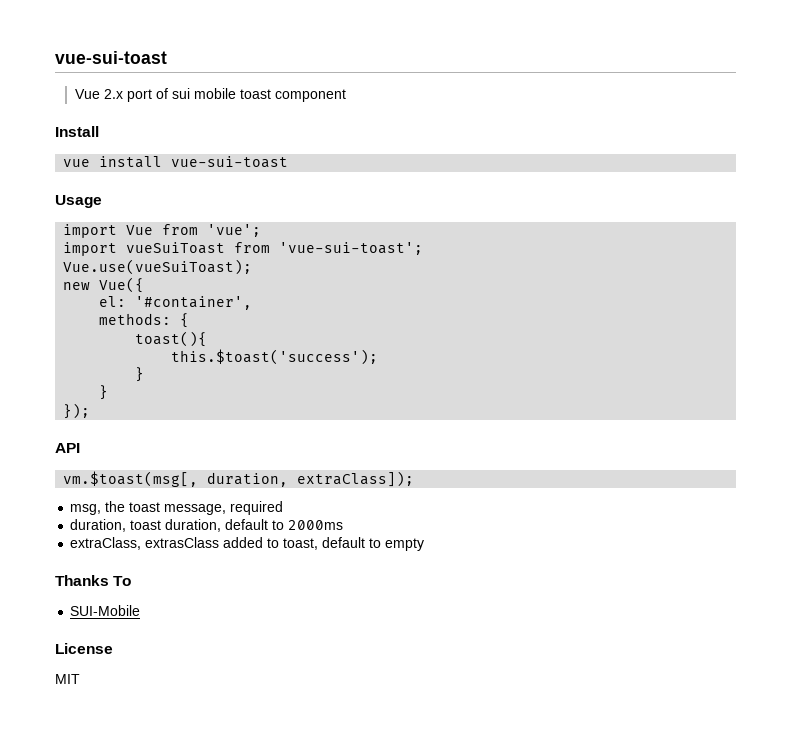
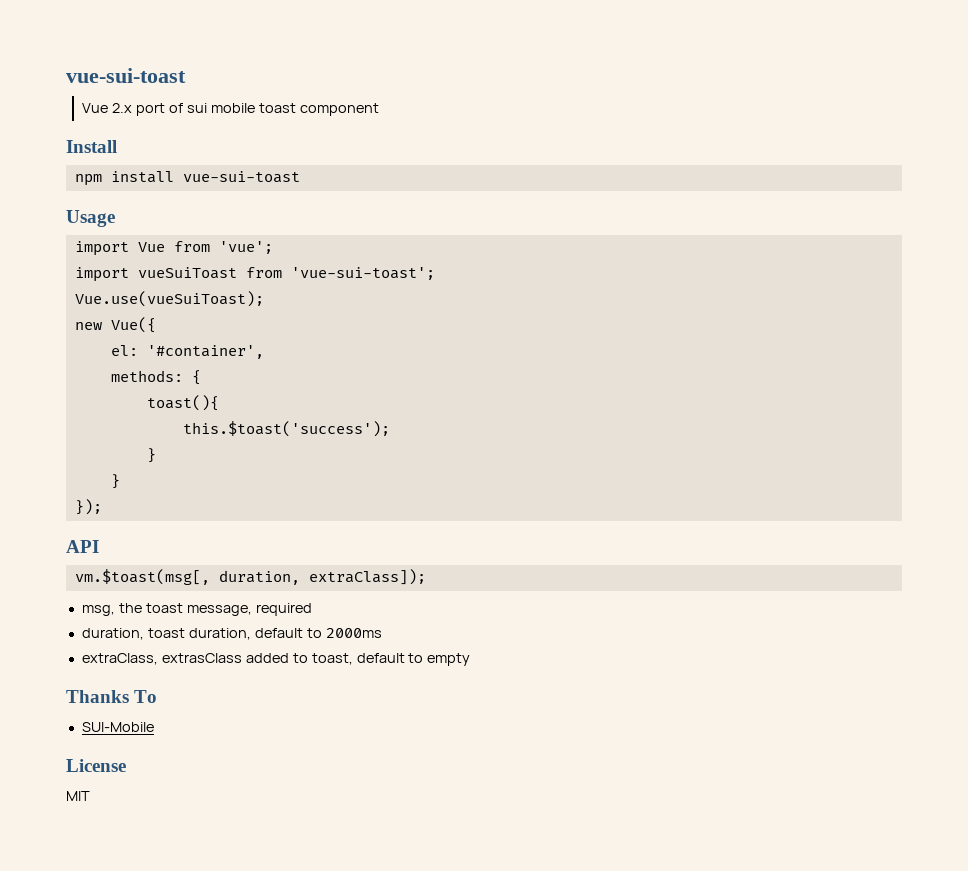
- vue install vue-sui-toast
+ npm install vue-sui-toast

